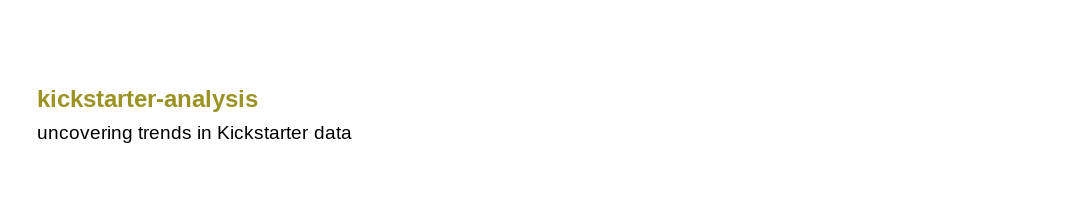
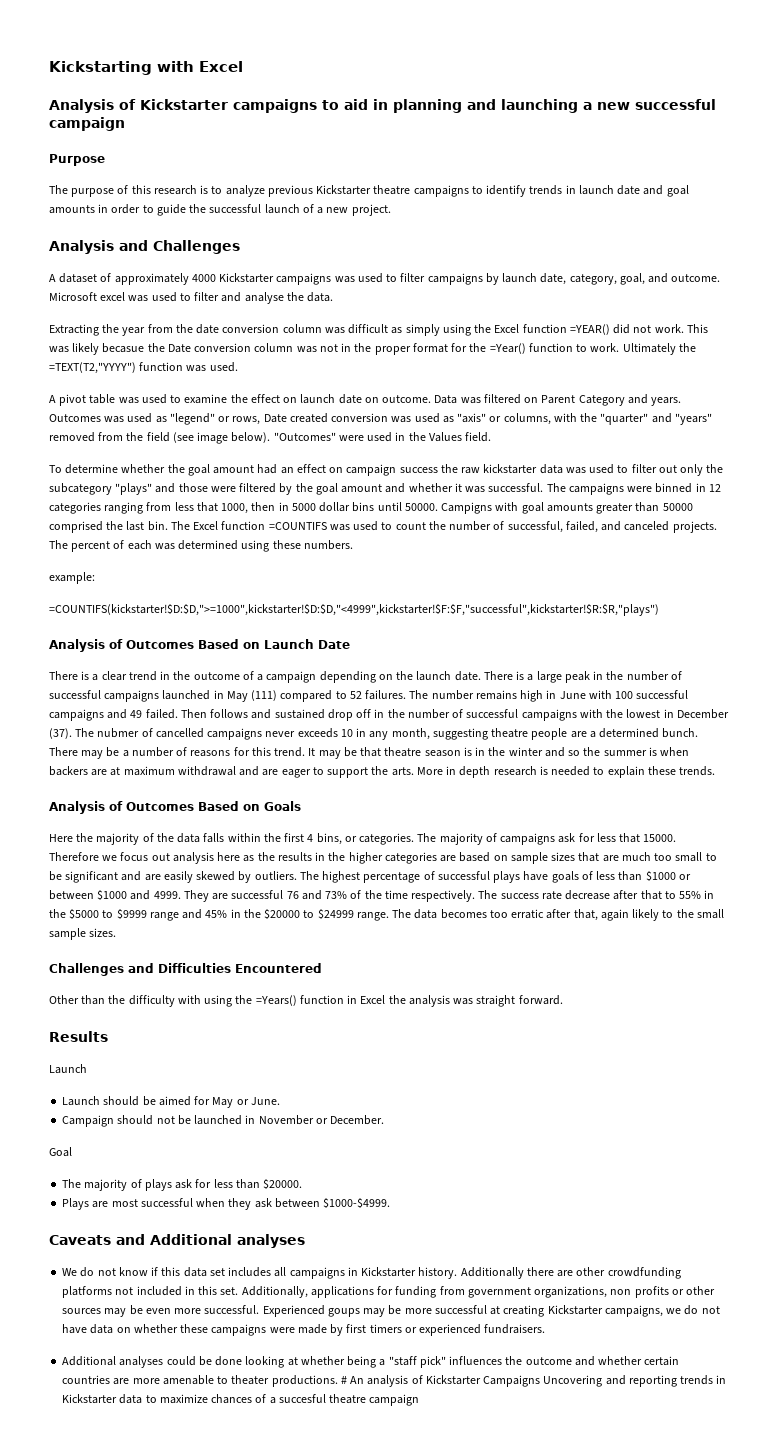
- kickstarter-analysis
- uncovering trends in Kickstarter data
+ Kickstarting with Excel
+ Analysis of Kickstarter campaigns to aid in planning and launching a new successful campaign
+ Purpose
+ The purpose of this research is to analyze previous Kickstarter theatre campaigns to identify trends in launch date and goal amounts in order to guide the successful launch of a new project.
+ Analysis and Challenges
+ A dataset of approximately 4000 Kickstarter campaigns was used to filter campaigns by launch date, category, goal, and outcome. Microsoft excel was used to filter and analyse the data.
+ Extracting the year from the date conversion column was difficult as simply using the Excel function =YEAR() did not work. This was likely becasue the Date conversion column was not in the proper format for the =Year() function to work. Ultimately the =TEXT(T2,"YYYY") function was used.
+ A pivot table was used to examine the effect on launch date on outcome. Data was filtered on Parent Category and years. Outcomes was used as "legend" or rows, Date created conversion was used as "axis" or columns, with the "quarter" and "years" removed from the field (see image below). "Outcomes" were used in the Values field.
+ To determine whether the goal amount had an effect on campaign success the raw kickstarter data was used to filter out only the subcategory "plays" and those were filtered by the goal amount and whether it was successful. The campaigns were binned in 12 categories ranging from less that 1000, then in 5000 dollar bins until 50000. Campigns with goal amounts greater than 50000 comprised the last bin. The Excel function =COUNTIFS was used to count the number of successful, failed, and canceled projects. The percent of each was determined using these numbers.
+ example:
+ =COUNTIFS(kickstarter!$D:$D,">=1000",kickstarter!$D:$D,"<4999",kickstarter!$F:$F,"successful",kickstarter!$R:$R,"plays")
+ Analysis of Outcomes Based on Launch Date
+ There is a clear trend in the outcome of a campaign depending on the launch date. There is a large peak in the number of successful campaigns launched in May (111) compared to 52 failures. The number remains high in June with 100 successful campaigns and 49 failed. Then follows and sustained drop off in the number of successful campaigns with the lowest in December (37). The nubmer of cancelled campaigns never exceeds 10 in any month, suggesting theatre people are a determined bunch. There may be a number of reasons for this trend. It may be that theatre season is in the winter and so the summer is when backers are at maximum withdrawal and are eager to support the arts. More in depth research is needed to explain these trends.
+ Analysis of Outcomes Based on Goals
+ Here the majority of the data falls within the first 4 bins, or categories. The majority of campaigns ask for less that 15000. Therefore we focus out analysis here as the results in the higher categories are based on sample sizes that are much too small to be significant and are easily skewed by outliers. The highest percentage of successful plays have goals of less than $1000 or between $1000 and 4999. They are successful 76 and 73% of the time respectively. The success rate decrease after that to 55% in the $5000 to $9999 range and 45% in the $20000 to $24999 range. The data becomes too erratic after that, again likely to the small sample sizes.
+ Challenges and Difficulties Encountered
+ Other than the difficulty with using the =Years() function in Excel the analysis was straight forward.
+ Results
+ Launch
+ Launch should be aimed for May or June.
+ Campaign should not be launched in November or December.
+ Goal
+ The majority of plays ask for less than $20000.
+ Plays are most successful when they ask between $1000-$4999.
+ Caveats and Additional analyses
+ We do not know if this data set includes all campaigns in Kickstarter history. Additionally there are other crowdfunding platforms not included in this set. Additionally, applications for funding from government organizations, non profits or other sources may be even more successful. Experienced goups may be more successful at creating Kickstarter campaigns, we do not have data on whether these campaigns were made by first timers or experienced fundraisers.
+ Additional analyses could be done looking at whether being a "staff pick" influences the outcome and whether certain countries are more amenable to theater productions. # An analysis of Kickstarter Campaigns Uncovering and reporting trends in Kickstarter data to maximize chances of a succesful theatre campaign

